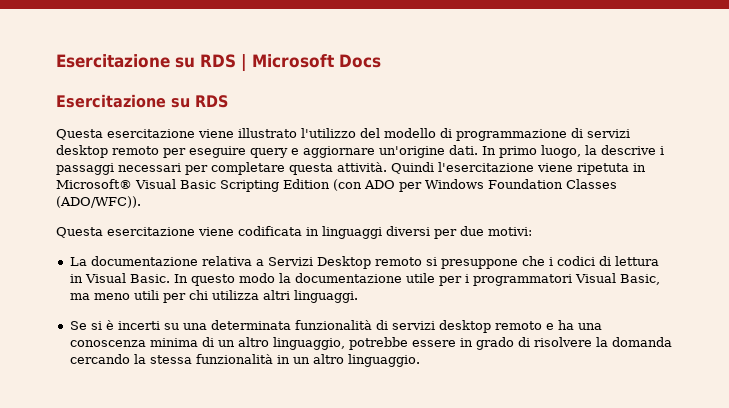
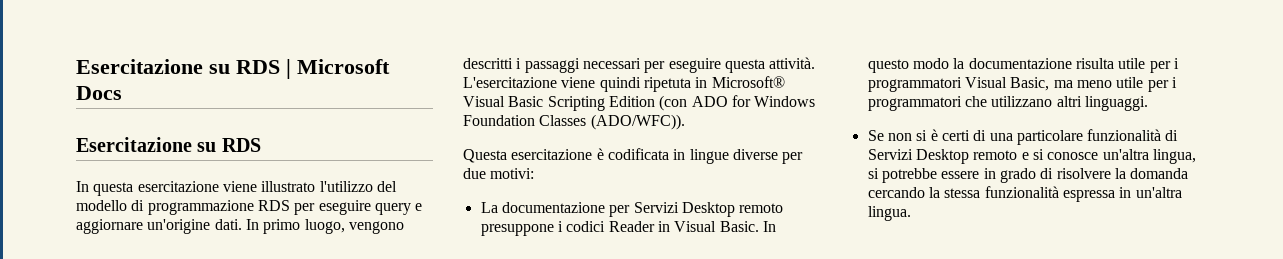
- Questa esercitazione viene illustrato l'utilizzo del modello di programmazione di servizi desktop remoto per eseguire query e aggiornare un'origine dati.
+ In questa esercitazione viene illustrato l'utilizzo del modello di programmazione RDS per eseguire query e aggiornare un'origine dati.
- In primo luogo, la descrive i passaggi necessari per completare questa attività.
+ In primo luogo, vengono descritti i passaggi necessari per eseguire questa attività.
- Quindi l'esercitazione viene ripetuta in Microsoft® Visual Basic Scripting Edition (con ADO per Windows Foundation Classes (ADO/WFC)).
+ L'esercitazione viene quindi ripetuta in Microsoft® Visual Basic Scripting Edition (con ADO for Windows Foundation Classes (ADO/WFC)).
- Questa esercitazione viene codificata in linguaggi diversi per due motivi:
+ Questa esercitazione è codificata in lingue diverse per due motivi:
- La documentazione relativa a Servizi Desktop remoto si presuppone che i codici di lettura in Visual Basic.
+ La documentazione per Servizi Desktop remoto presuppone i codici Reader in Visual Basic.
- In questo modo la documentazione utile per i programmatori Visual Basic, ma meno utili per chi utilizza altri linguaggi.
+ In questo modo la documentazione risulta utile per i programmatori Visual Basic, ma meno utile per i programmatori che utilizzano altri linguaggi.
- Se si è incerti su una determinata funzionalità di servizi desktop remoto e ha una conoscenza minima di un altro linguaggio, potrebbe essere in grado di risolvere la domanda cercando la stessa funzionalità in un altro linguaggio.
+ Se non si è certi di una particolare funzionalità di Servizi Desktop remoto e si conosce un'altra lingua, si potrebbe essere in grado di risolvere la domanda cercando la stessa funzionalità espressa in un'altra lingua.

